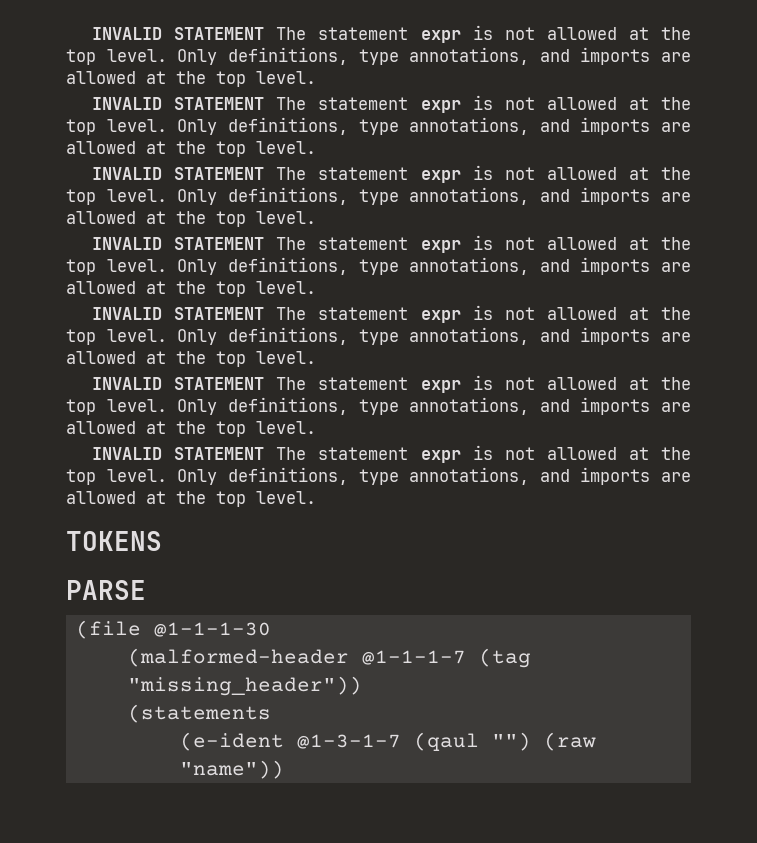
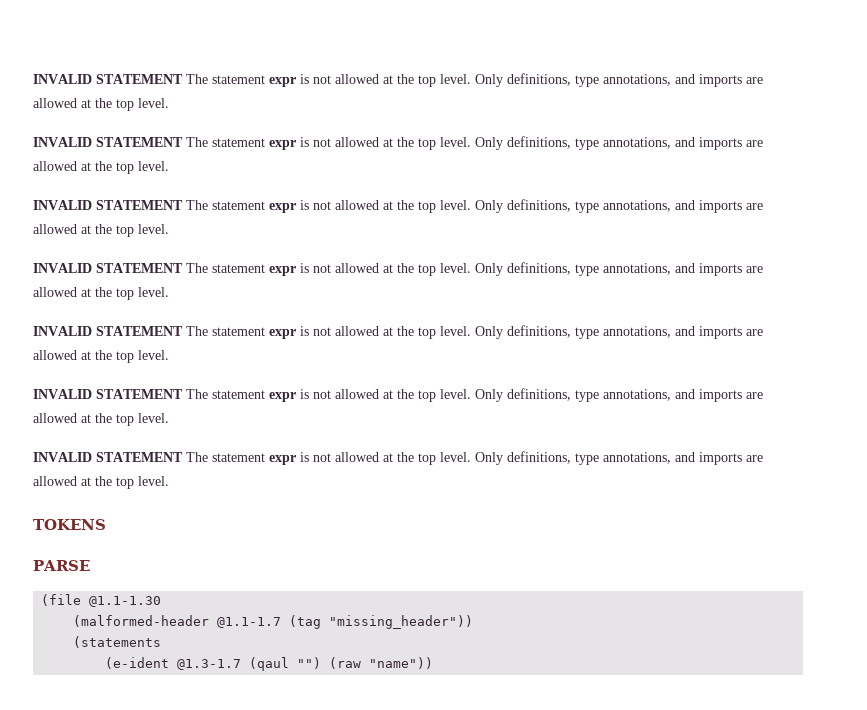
- (file @1-1-1-30
+ (file @1.1-1.30
- (malformed-header @1-1-1-7 (tag "missing_header"))
+ (malformed-header @1.1-1.7 (tag "missing_header"))
- (e-ident @1-3-1-7 (qaul "") (raw "name"))
+ (e-ident @1.3-1.7 (qaul "") (raw "name"))

